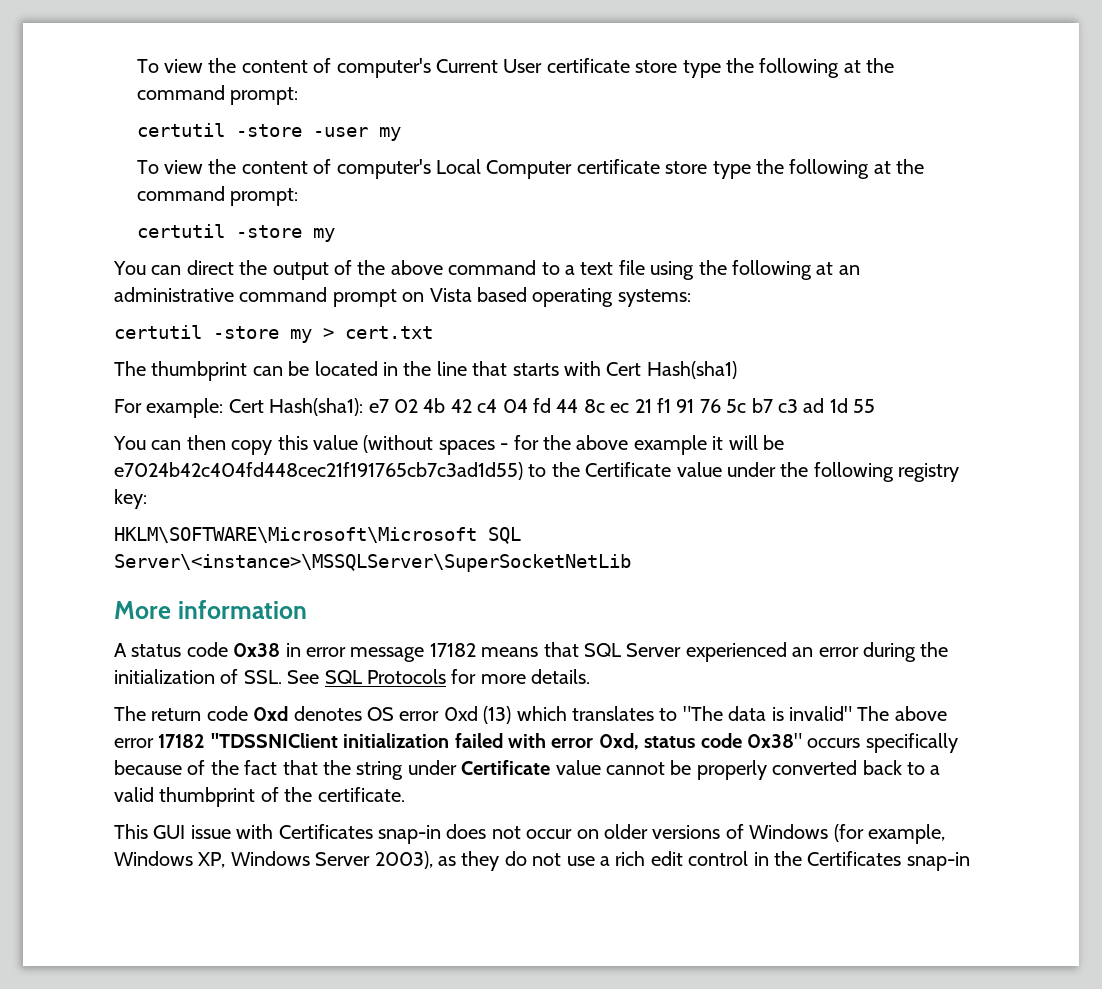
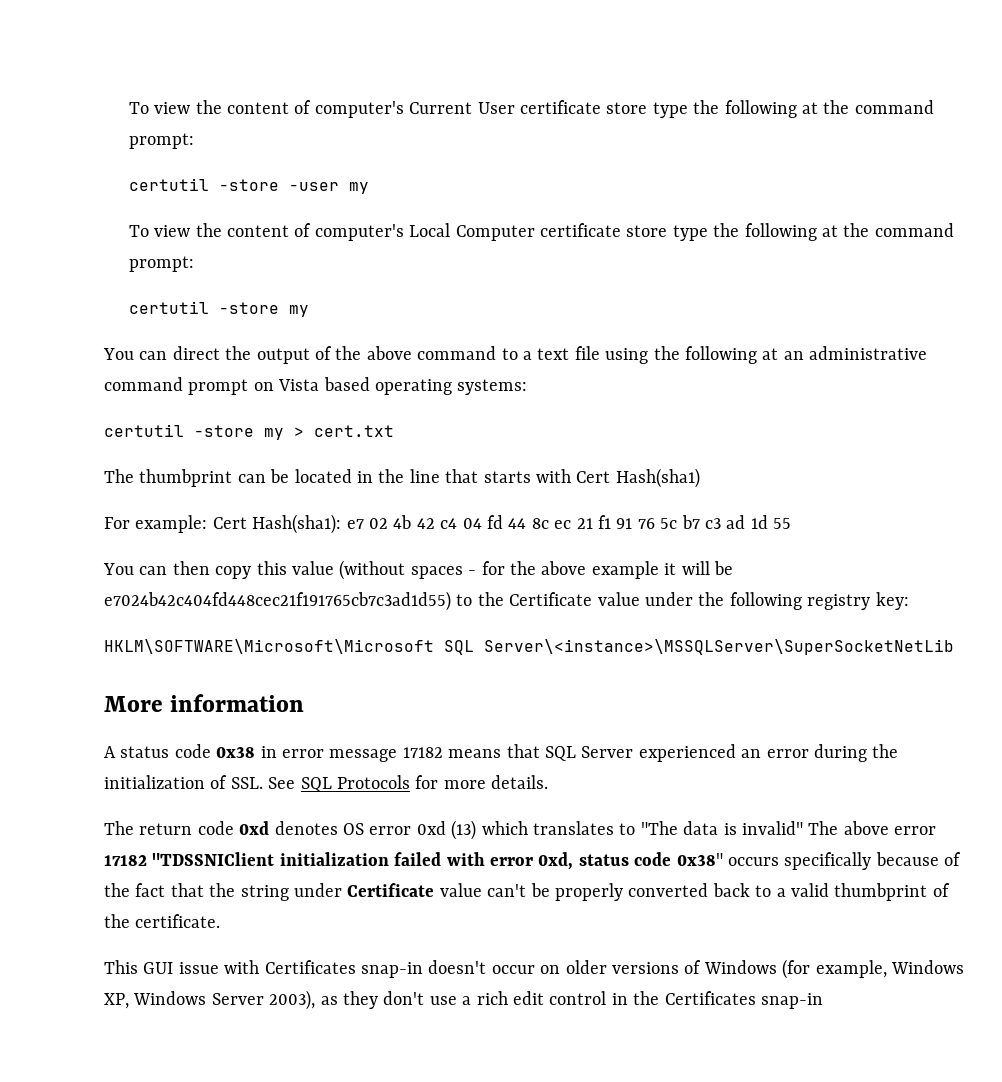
- The return code 0xd denotes OS error 0xd (13) which translates to "The data is invalid" The above error 17182 "TDSSNIClient initialization failed with error 0xd, status code 0x38" occurs specifically because of the fact that the string under Certificate value cannot be properly converted back to a valid thumbprint of the certificate.
+ The return code 0xd denotes OS error 0xd (13) which translates to "The data is invalid" The above error 17182 "TDSSNIClient initialization failed with error 0xd, status code 0x38" occurs specifically because of the fact that the string under Certificate value can't be properly converted back to a valid thumbprint of the certificate.
- This GUI issue with Certificates snap-in does not occur on older versions of Windows (for example, Windows XP, Windows Server 2003), as they do not use a rich edit control in the Certificates snap-in
+ This GUI issue with Certificates snap-in doesn't occur on older versions of Windows (for example, Windows XP, Windows Server 2003), as they don't use a rich edit control in the Certificates snap-in

